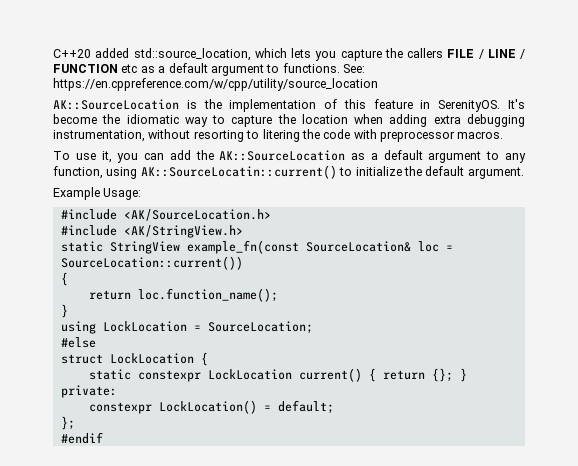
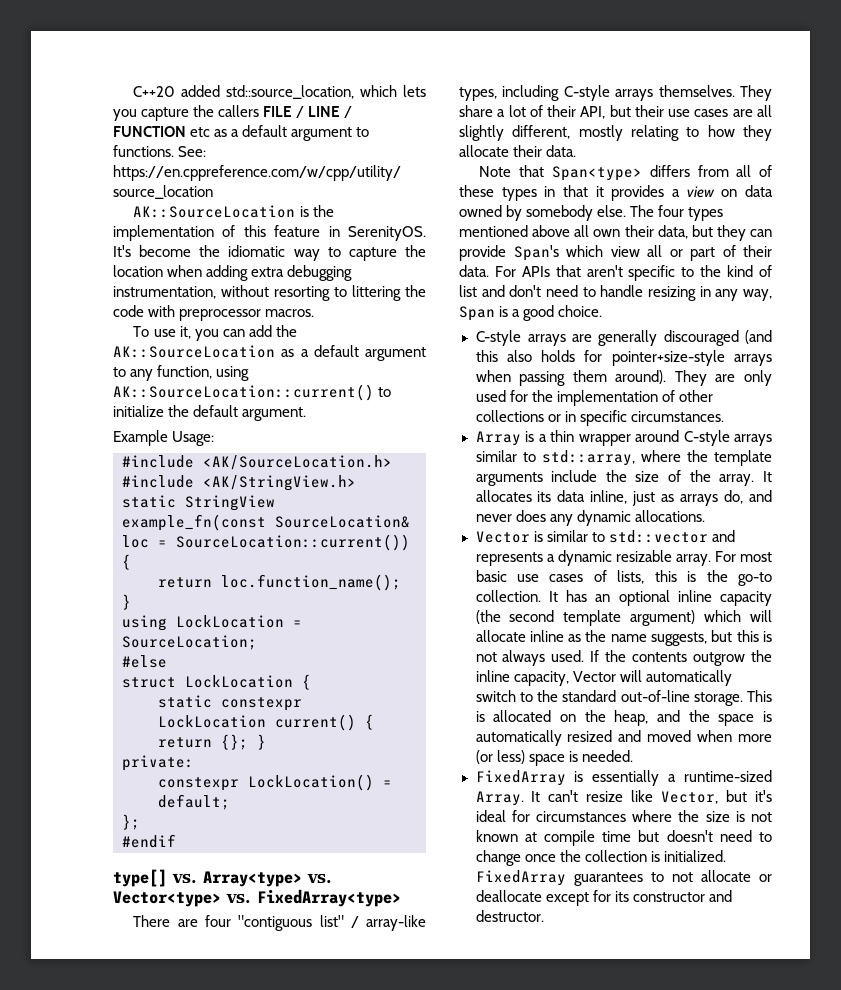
- It's become the idiomatic way to capture the location when adding extra debugging instrumentation, without resorting to litering the code with preprocessor macros.
+ It's become the idiomatic way to capture the location when adding extra debugging instrumentation, without resorting to littering the code with preprocessor macros.
- To use it, you can add the AK::SourceLocation as a default argument to any function, using AK::SourceLocatin::current() to initialize the default argument.
+ To use it, you can add the AK::SourceLocation as a default argument to any function, using AK::SourceLocation::current() to initialize the default argument.
+ type[] vs. Array<type> vs. Vector<type> vs. FixedArray<type>
+ There are four "contiguous list" / array-like types, including C-style arrays themselves. They share a lot of their API, but their use cases are all slightly different, mostly relating to how they allocate their data.
+ Note that Span<type> differs from all of these types in that it provides a view on data owned by somebody else. The four types mentioned above all own their data, but they can provide Span's which view all or part of their data. For APIs that aren't specific to the kind of list and don't need to handle resizing in any way, Span is a good choice.
+ C-style arrays are generally discouraged (and this also holds for pointer+size-style arrays when passing them around). They are only used for the implementation of other collections or in specific circumstances.
+ Array is a thin wrapper around C-style arrays similar to std::array, where the template arguments include the size of the array. It allocates its data inline, just as arrays do, and never does any dynamic allocations.
+ Vector is similar to std::vector and represents a dynamic resizable array. For most basic use cases of lists, this is the go-to collection. It has an optional inline capacity (the second template argument) which will allocate inline as the name suggests, but this is not always used. If the contents outgrow the inline capacity, Vector will automatically switch to the standard out-of-line storage. This is allocated on the heap, and the space is automatically resized and moved when more (or less) space is needed.
+ FixedArray is essentially a runtime-sized Array. It can't resize like Vector, but it's ideal for circumstances where the size is not known at compile time but doesn't need to change once the collection is initialized. FixedArray guarantees to not allocate or deallocate except for its constructor and destructor.

